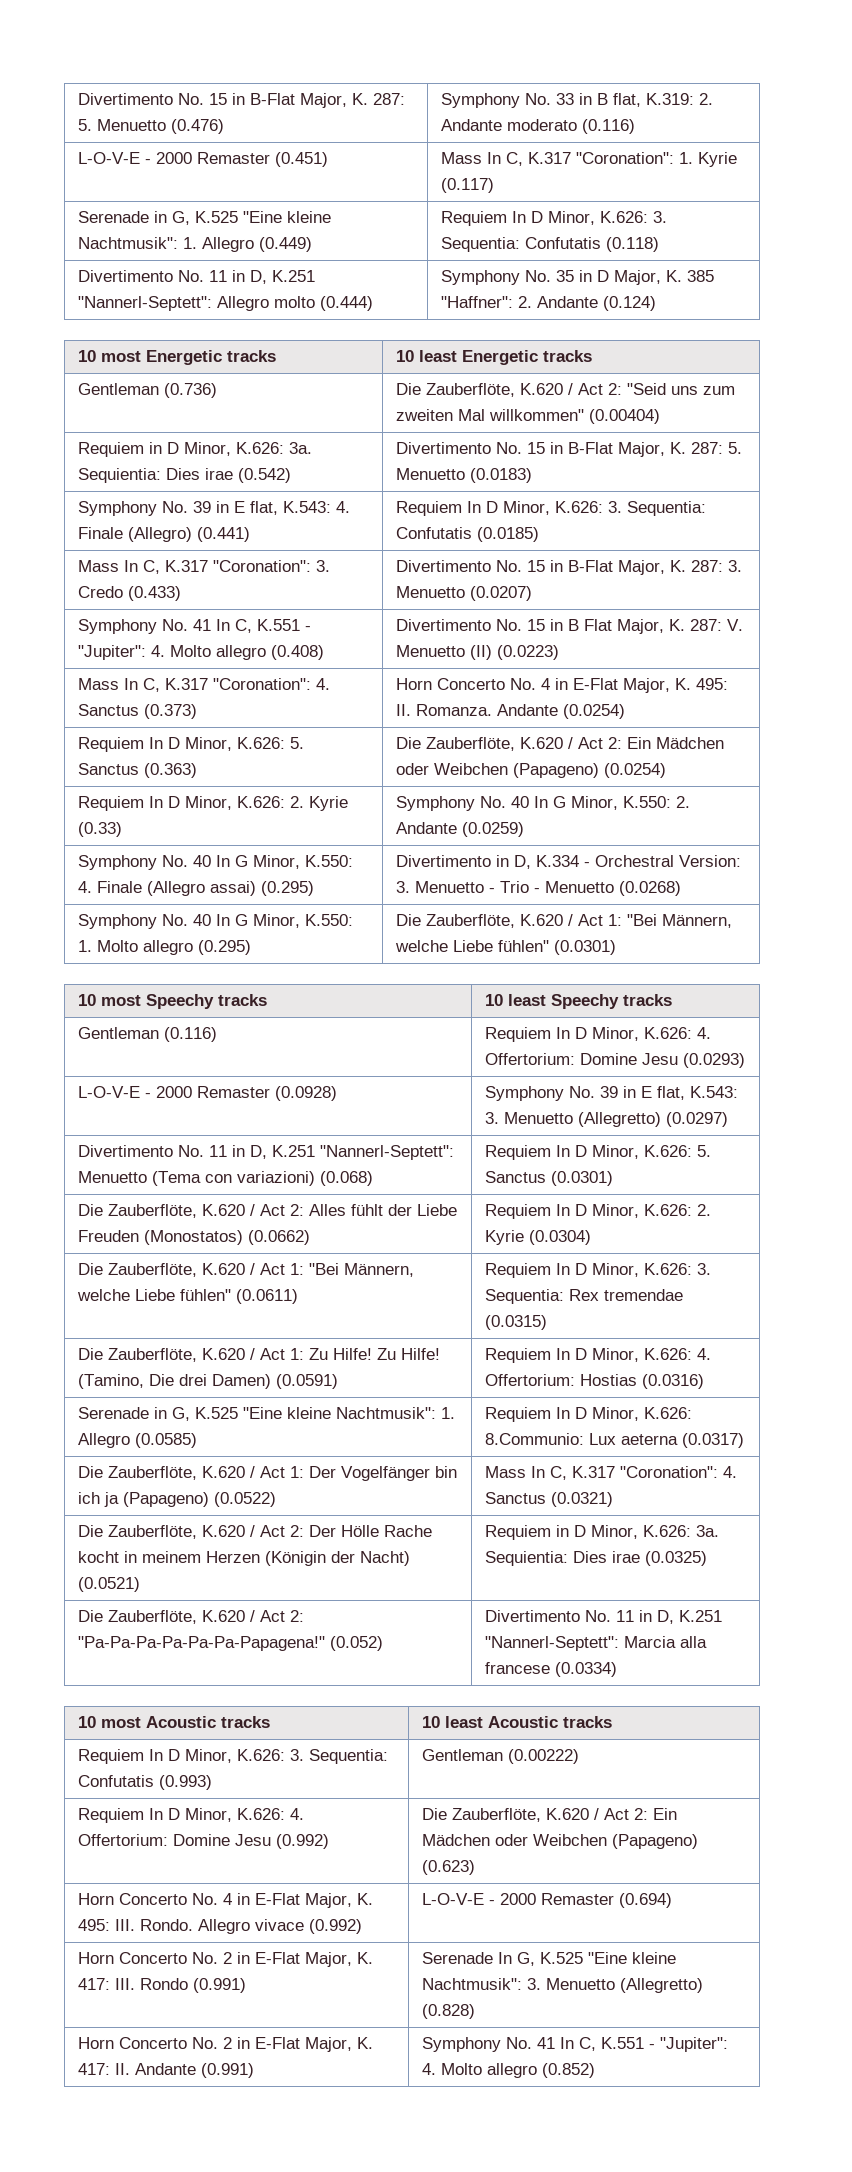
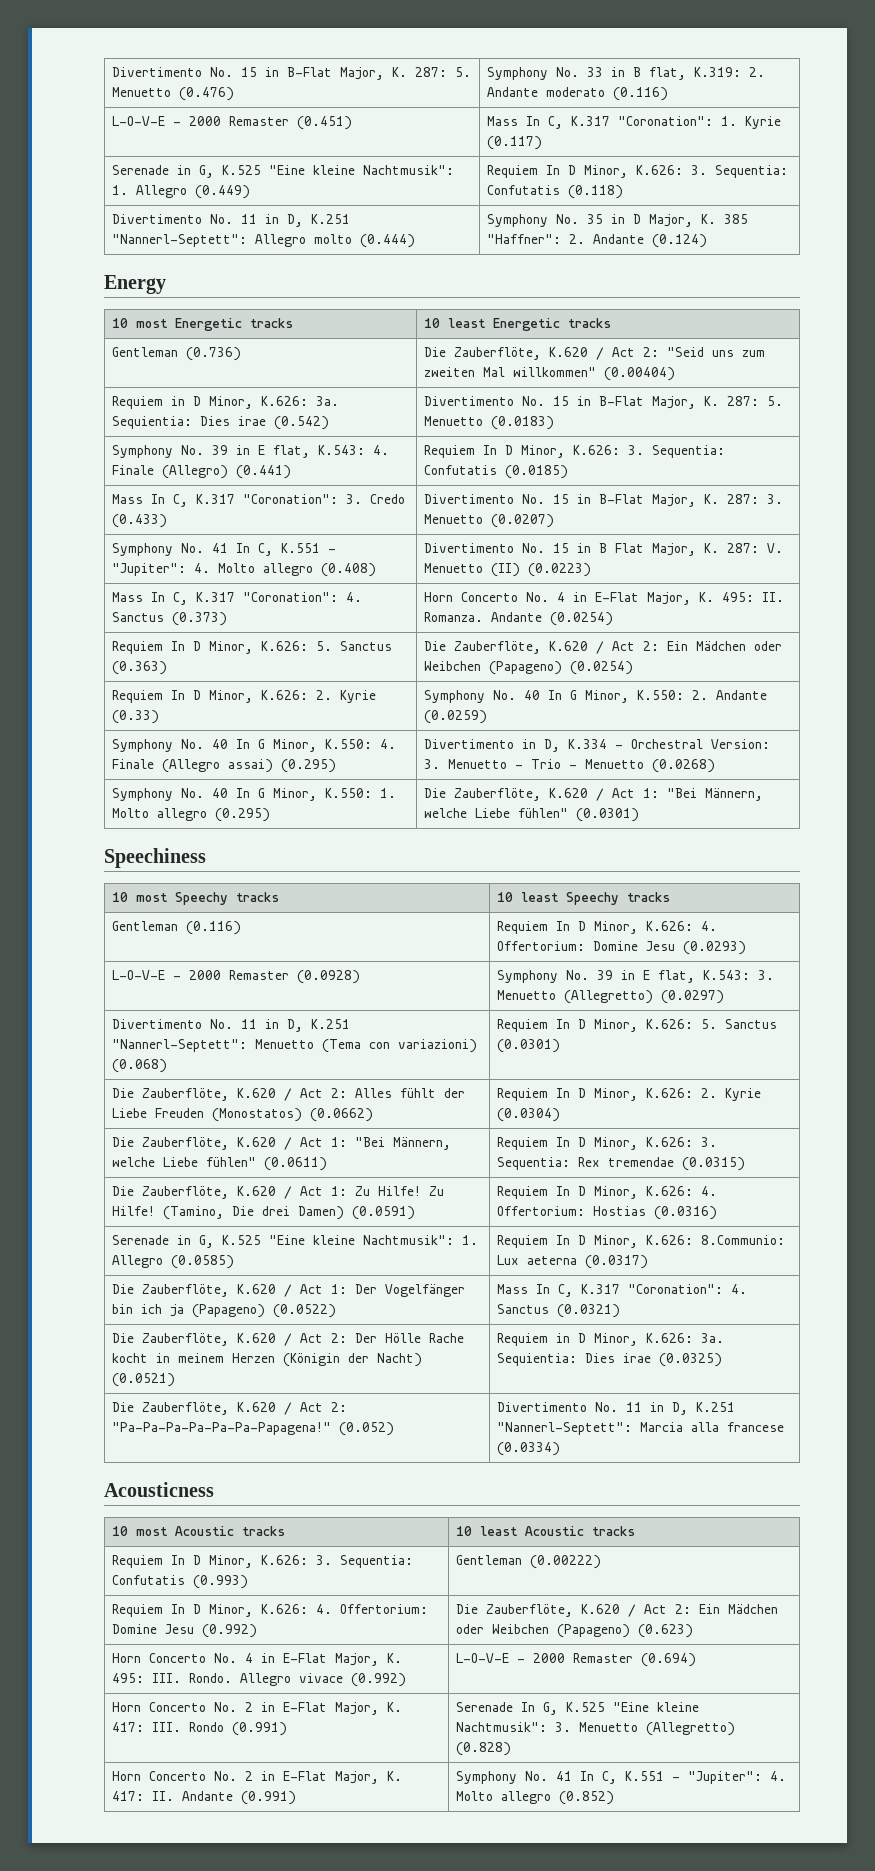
+ Energy
+ Speechiness
+ Acousticness

